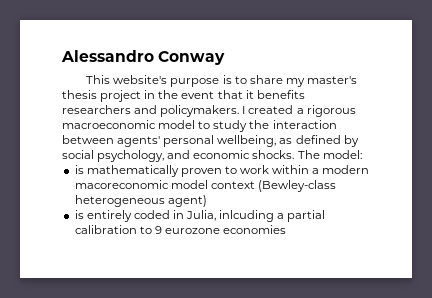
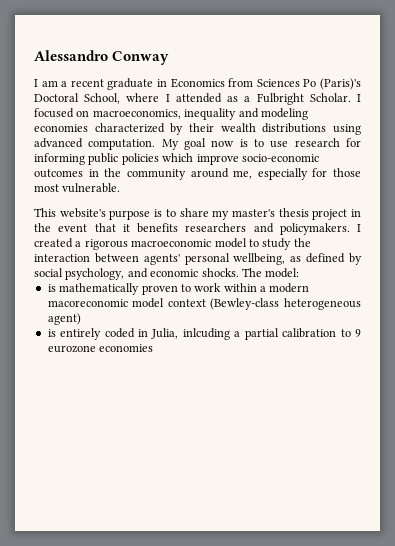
+ I am a recent graduate in Economics from Sciences Po (Paris)'s Doctoral School, where I attended as a Fulbright Scholar. I focused on macroeconomics, inequality and modeling economies characterized by their wealth distributions using advanced computation. My goal now is to use research for informing public policies which improve socio-economic outcomes in the community around me, especially for those most vulnerable.

